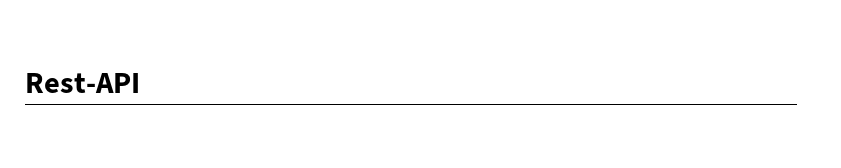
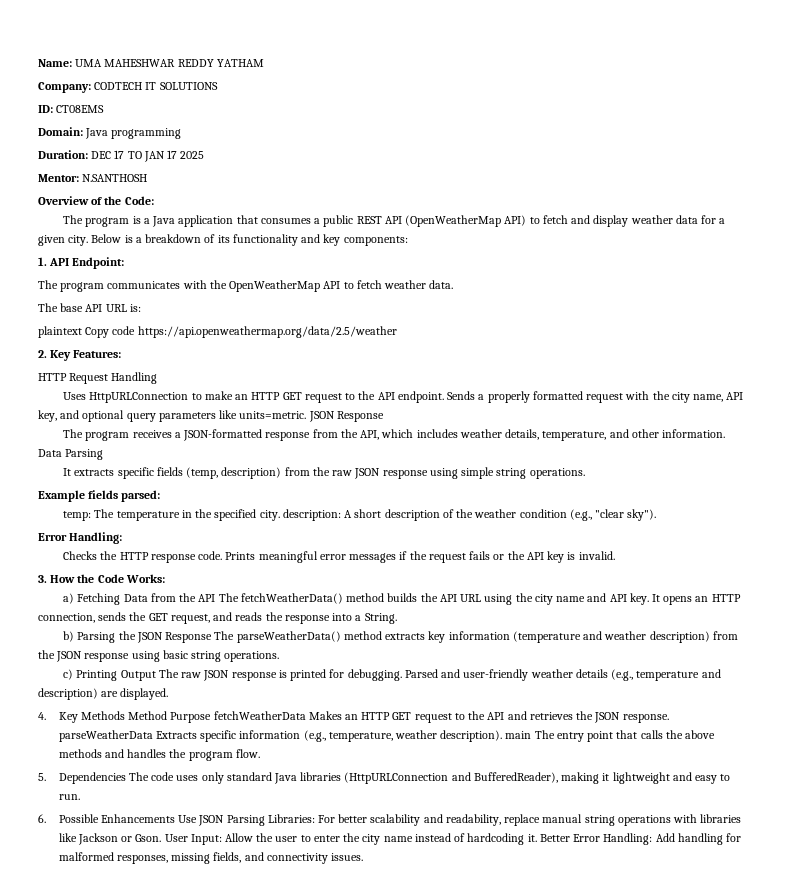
- Rest-API
+ Name: UMA MAHESHWAR REDDY YATHAM
+ Company: CODTECH IT SOLUTIONS
+ ID: CT08EMS
+ Domain: Java programming
+ Duration: DEC 17 TO JAN 17 2025
+ Mentor: N.SANTHOSH
+ Overview of the Code:
+ The program is a Java application that consumes a public REST API (OpenWeatherMap API) to fetch and display weather data for a given city. Below is a breakdown of its functionality and key components:
+ 1. API Endpoint:
+ The program communicates with the OpenWeatherMap API to fetch weather data.
+ The base API URL is:
+ plaintext Copy code https://api.openweathermap.org/data/2.5/weather
+ 2. Key Features:
+ HTTP Request Handling
+ Uses HttpURLConnection to make an HTTP GET request to the API endpoint. Sends a properly formatted request with the city name, API key, and optional query parameters like units=metric. JSON Response
+ The program receives a JSON-formatted response from the API, which includes weather details, temperature, and other information. Data Parsing
+ It extracts specific fields (temp, description) from the raw JSON response using simple string operations.
+ Example fields parsed:
+ temp: The temperature in the specified city. description: A short description of the weather condition (e.g., "clear sky").
+ Error Handling:
+ Checks the HTTP response code. Prints meaningful error messages if the request fails or the API key is invalid.
+ 3. How the Code Works:
+ a) Fetching Data from the API The fetchWeatherData() method builds the API URL using the city name and API key. It opens an HTTP connection, sends the GET request, and reads the response into a String.
+ b) Parsing the JSON Response The parseWeatherData() method extracts key information (temperature and weather description) from the JSON response using basic string operations.
+ c) Printing Output The raw JSON response is printed for debugging. Parsed and user-friendly weather details (e.g., temperature and description) are displayed.
+ 4. Key Methods Method Purpose fetchWeatherData Makes an HTTP GET request to the API and retrieves the JSON response. parseWeatherData Extracts specific information (e.g., temperature, weather description). main The entry point that calls the above methods and handles the program flow.
+ 5. Dependencies The code uses only standard Java libraries (HttpURLConnection and BufferedReader), making it lightweight and easy to run.
+ 6. Possible Enhancements Use JSON Parsing Libraries: For better scalability and readability, replace manual string operations with libraries like Jackson or Gson. User Input: Allow the user to enter the city name instead of hardcoding it. Better Error Handling: Add handling for malformed responses, missing fields, and connectivity issues.

